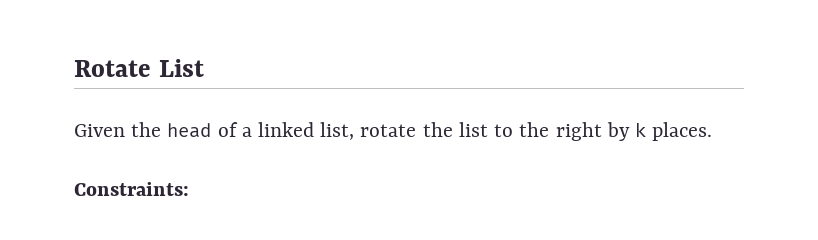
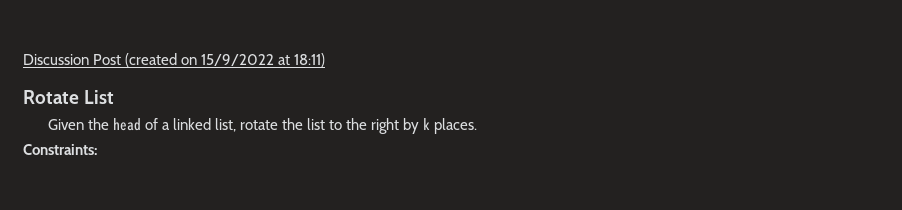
+ Discussion Post (created on 15/9/2022 at 18:11)

